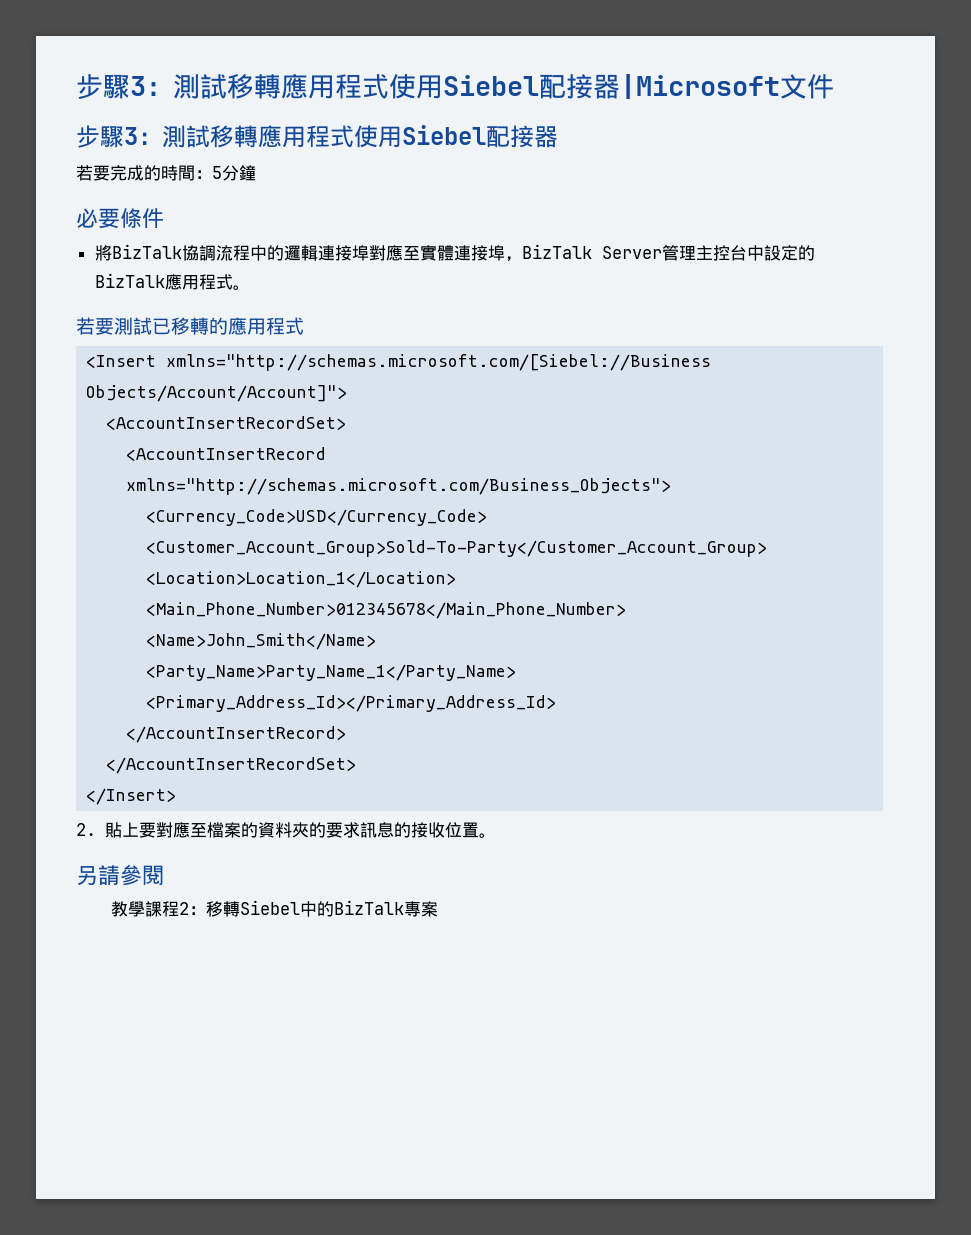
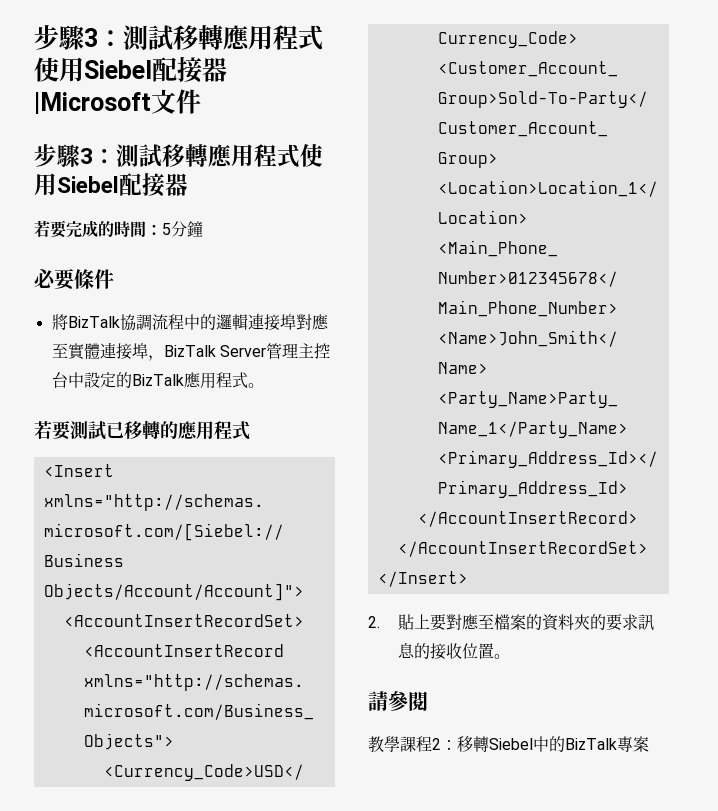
- 另請參閱
+ 請參閱

